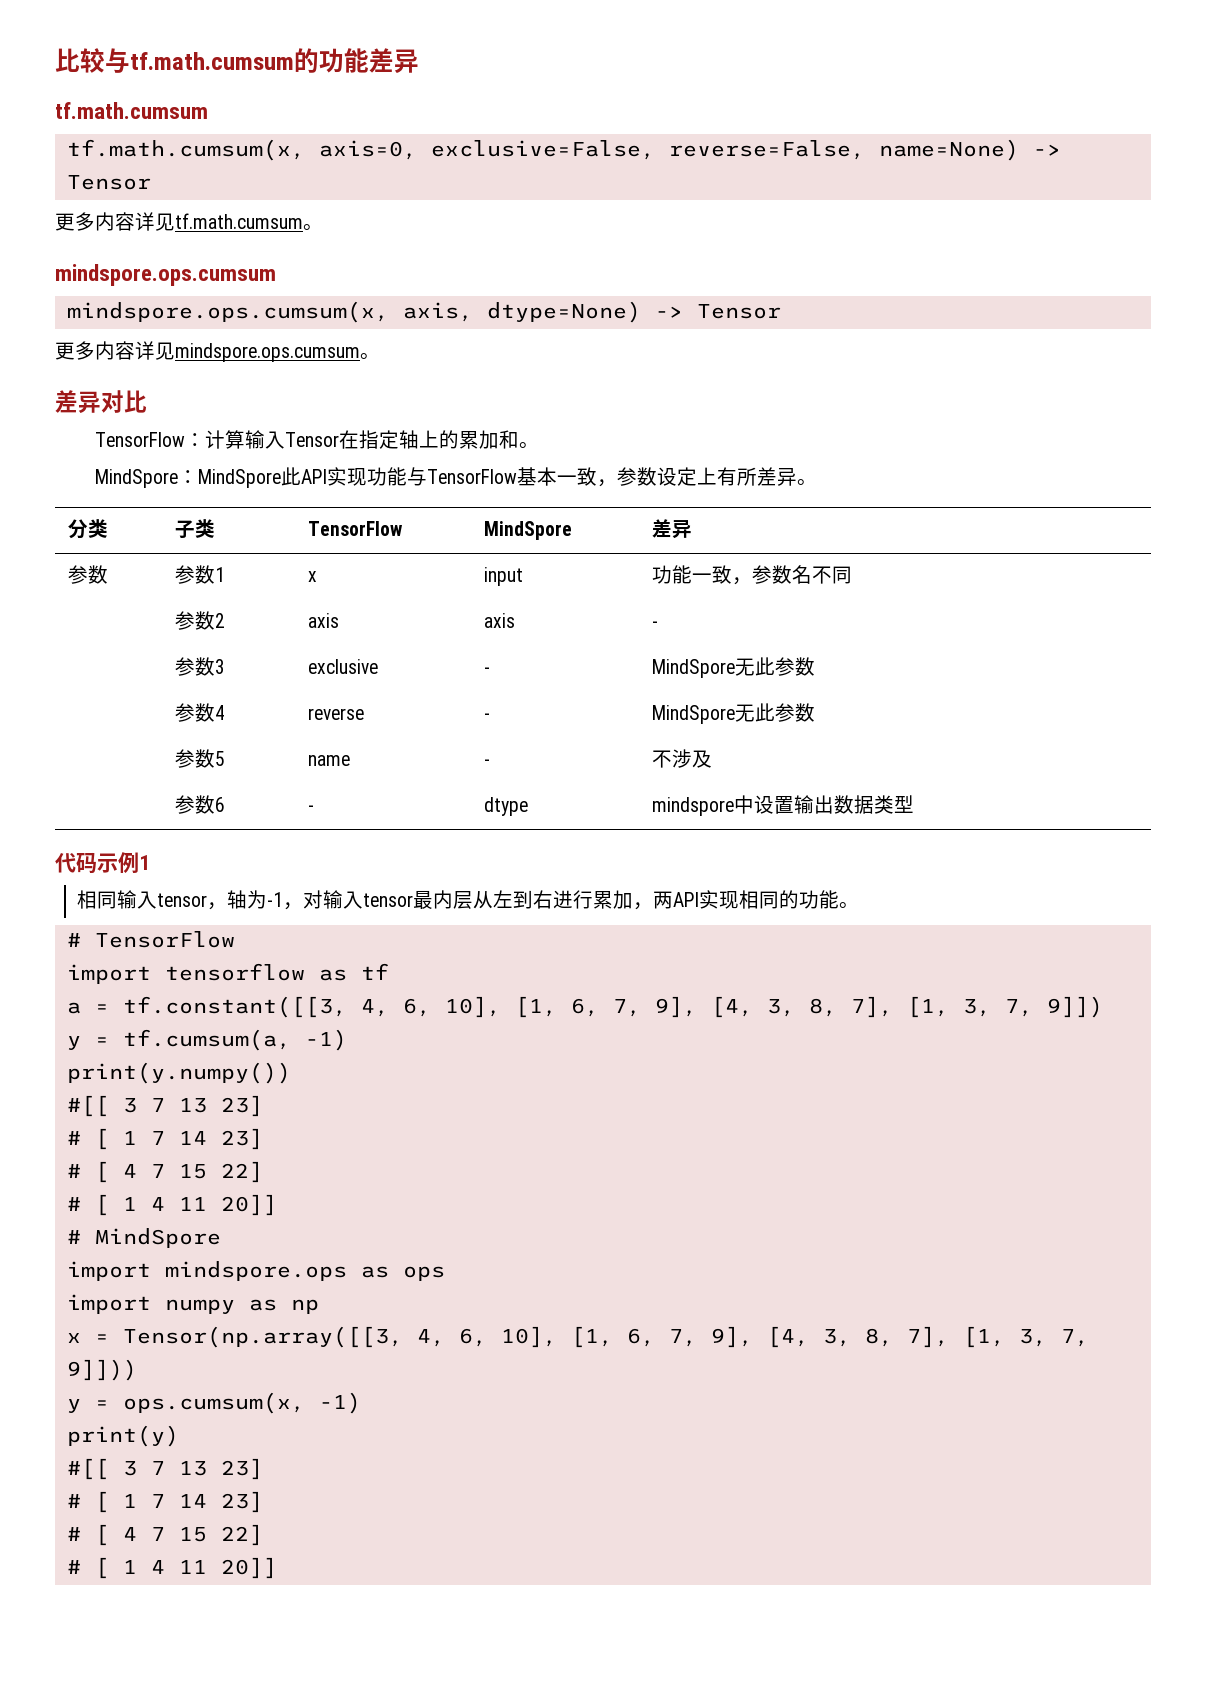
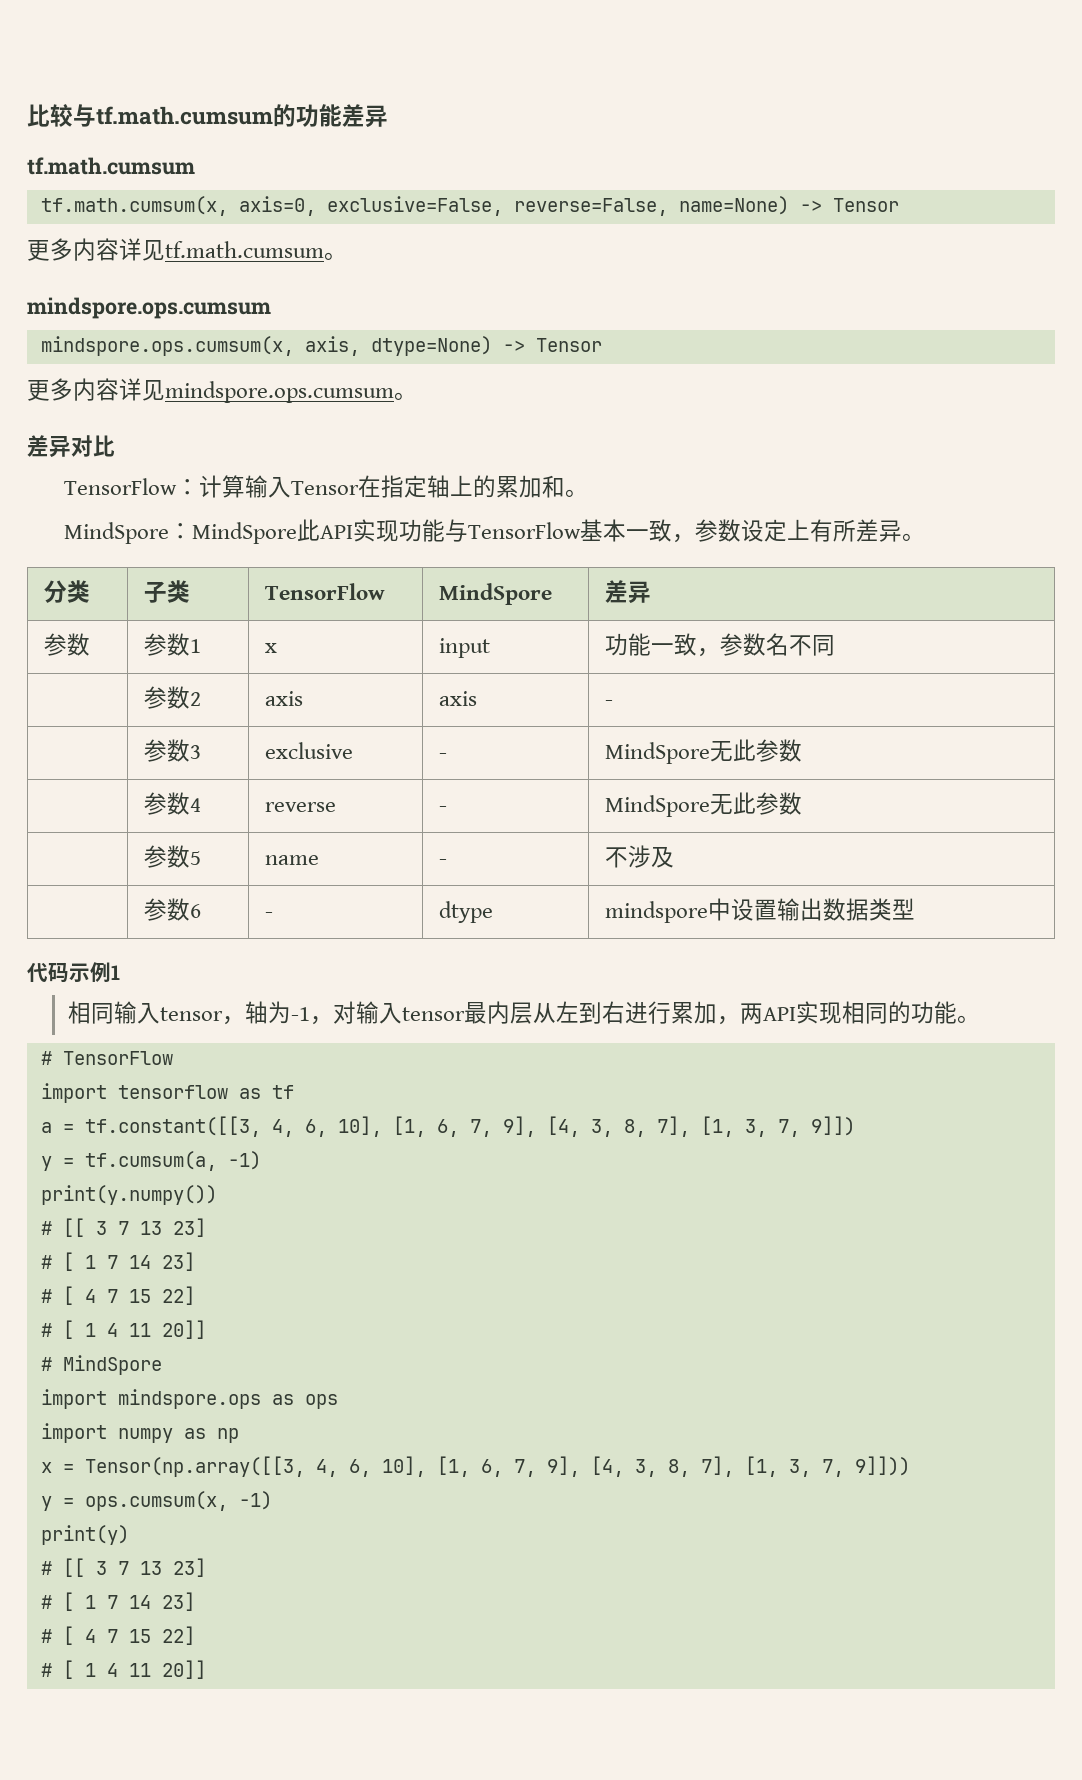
  print(y.numpy())
- #[[ 3 7 13 23]
+ # [[ 3 7 13 23]
  print(y)
- #[[ 3 7 13 23]
+ # [[ 3 7 13 23]

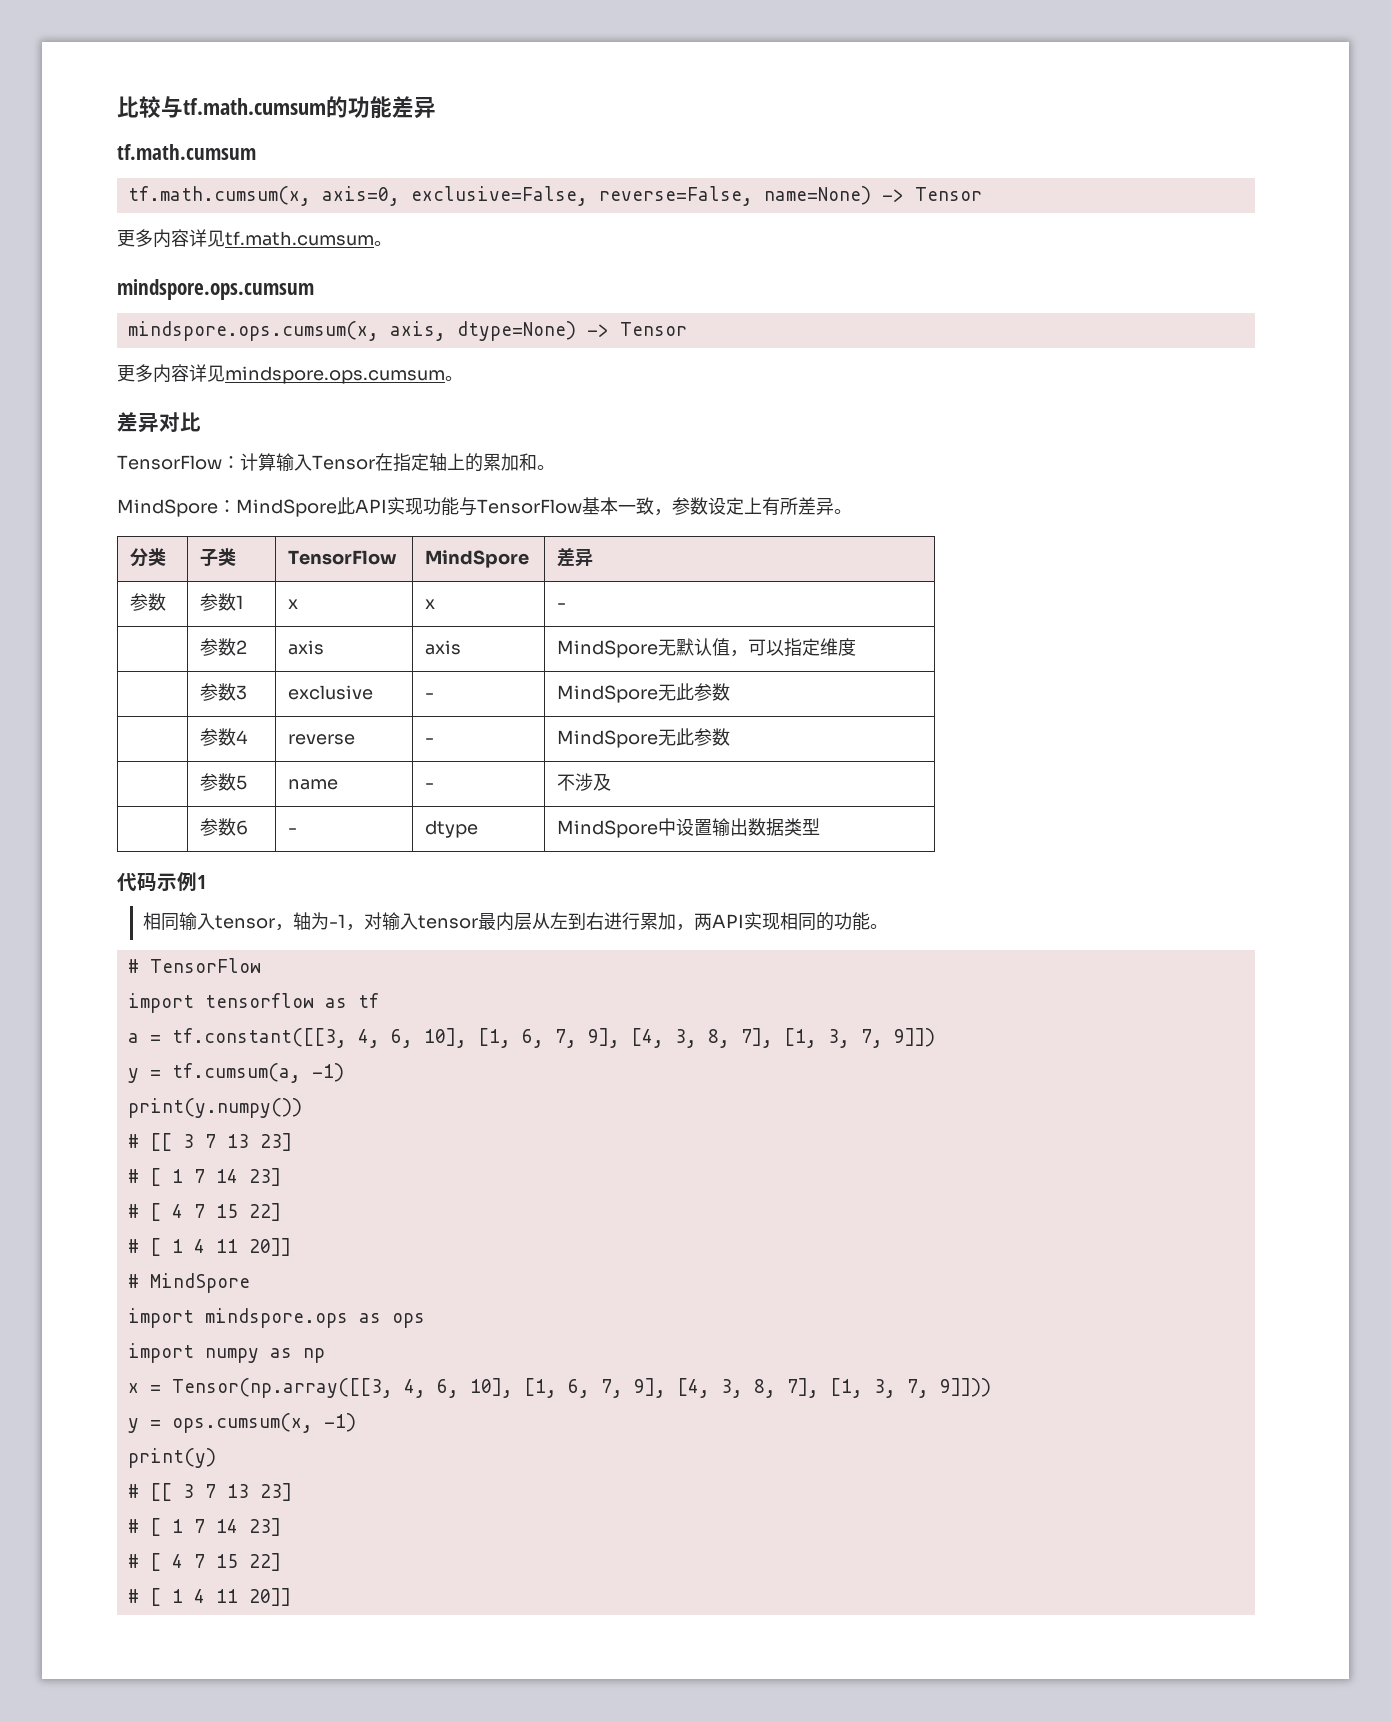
- 参数 | 参数1 | x | input | 功能一致，参数名不同
- | 参数2 | axis | axis | -
+ 参数 | 参数1 | x | x | -
+ | 参数2 | axis | axis | MindSpore无默认值，可以指定维度
- | 参数6 | - | dtype | mindspore中设置输出数据类型
+ | 参数6 | - | dtype | MindSpore中设置输出数据类型

